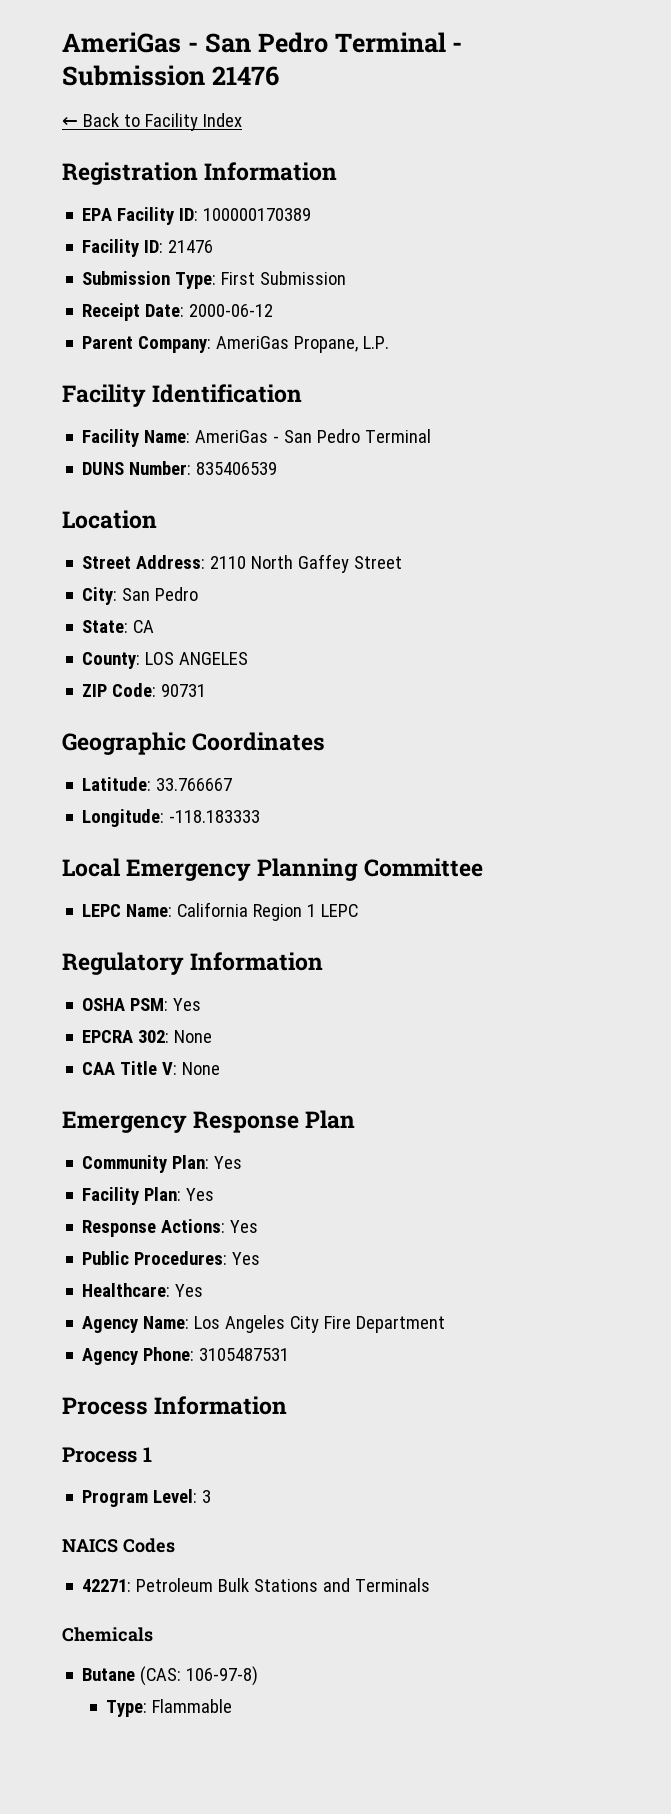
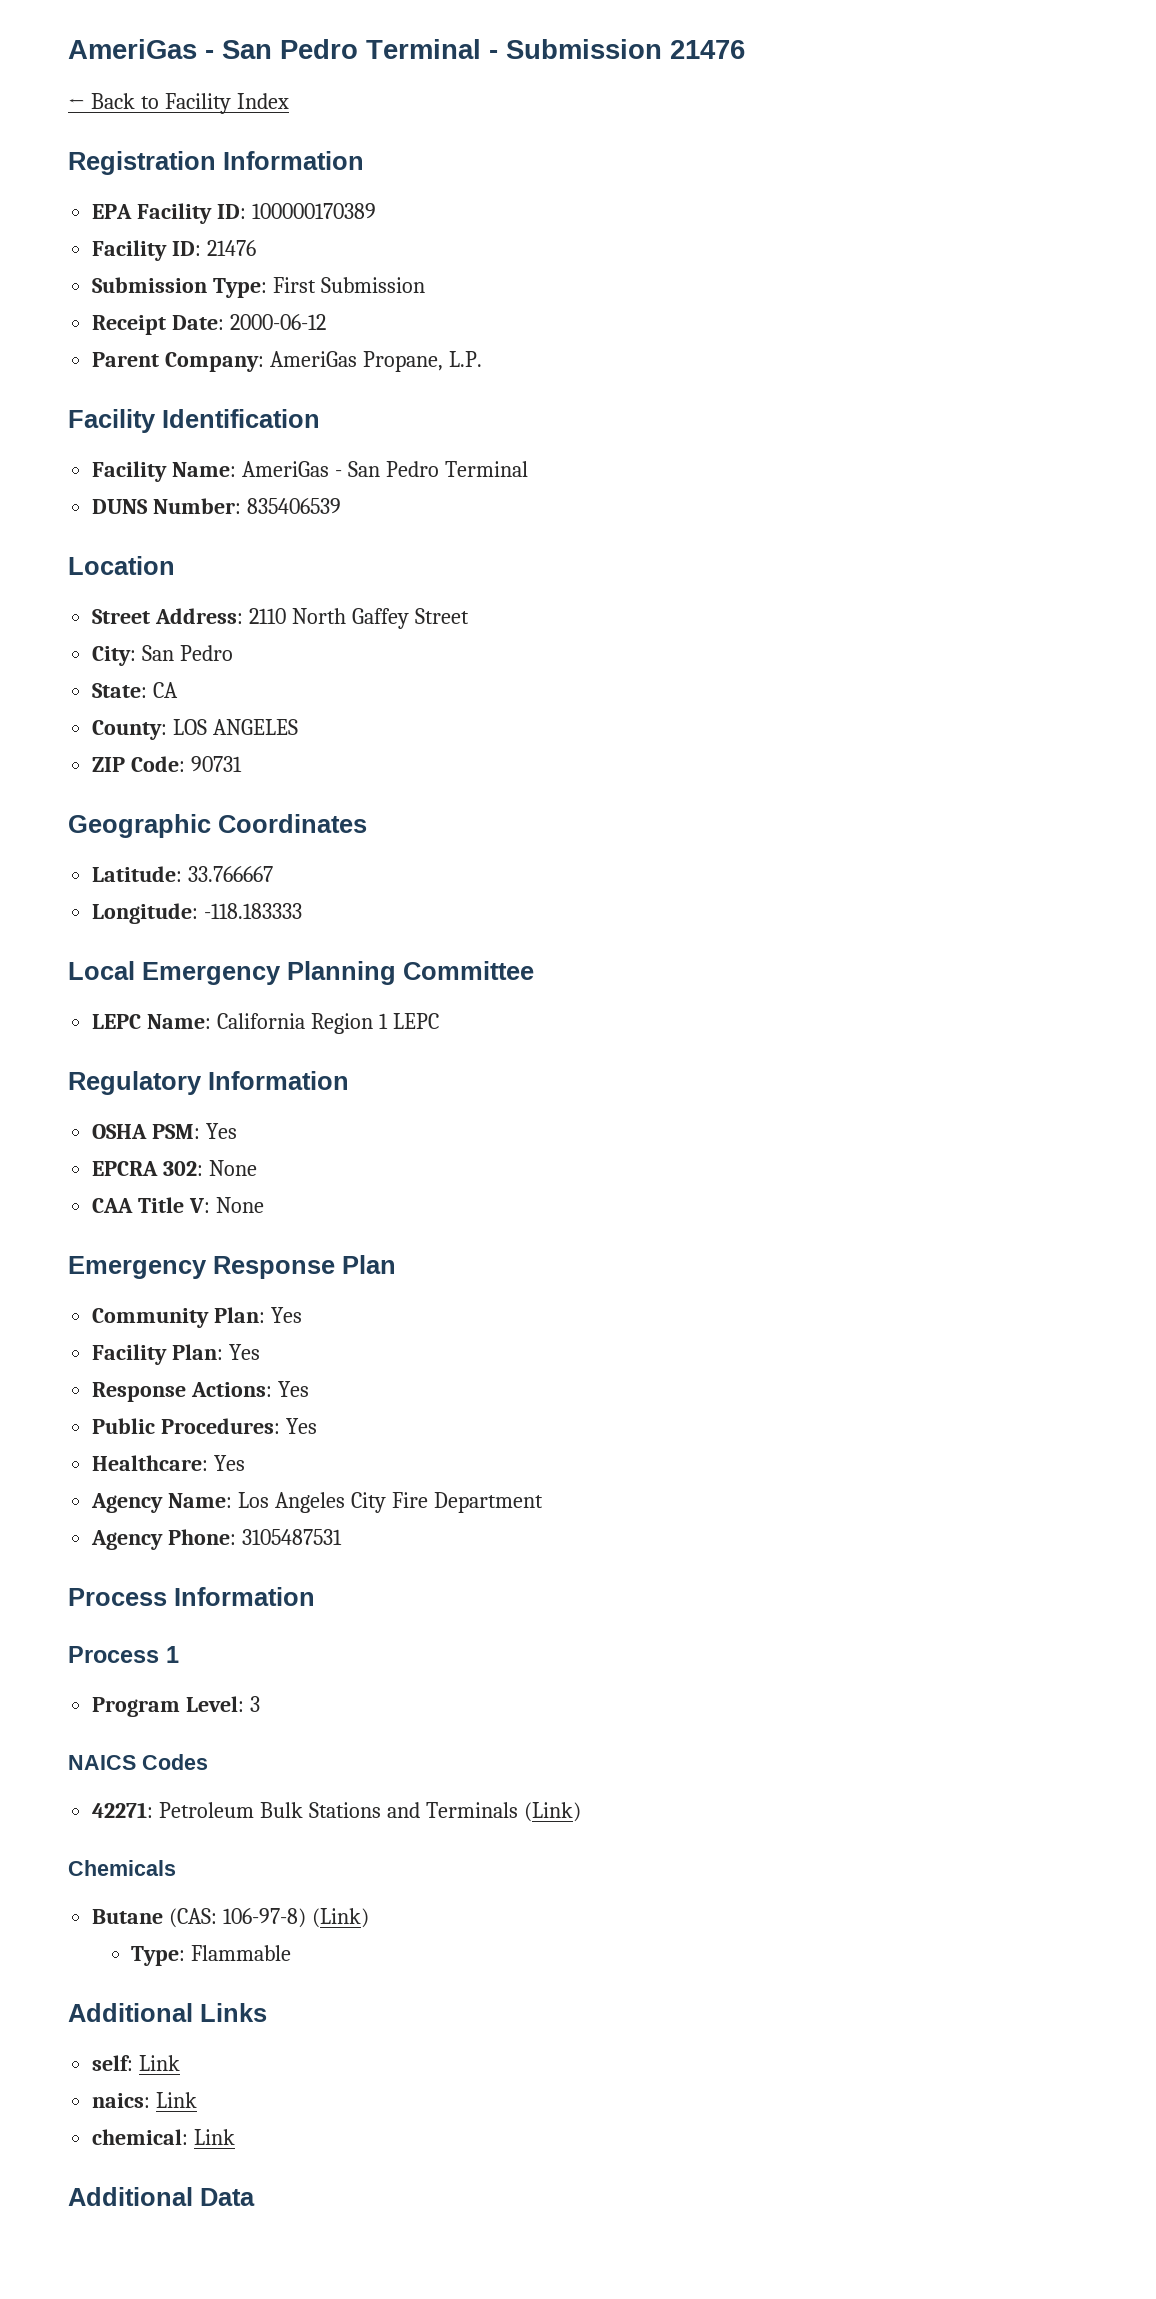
- 42271: Petroleum Bulk Stations and Terminals
+ 42271: Petroleum Bulk Stations and Terminals (Link)
- Butane (CAS: 106-97-8)
+ Butane (CAS: 106-97-8) (Link)
+ Additional Links
+ self: Link
+ naics: Link
+ chemical: Link
+ Additional Data

